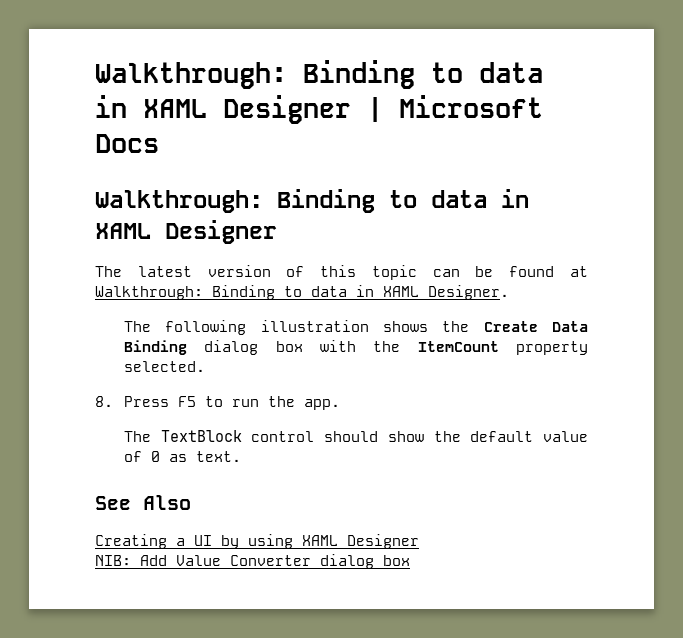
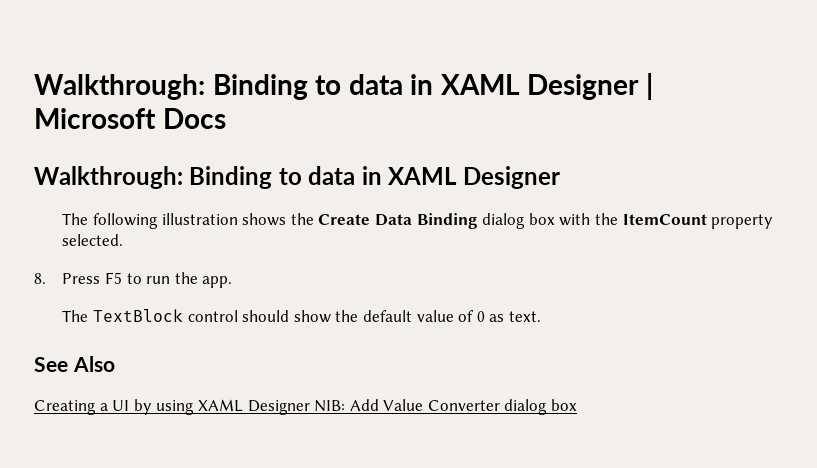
- The latest version of this topic can be found at Walkthrough: Binding to data in XAML Designer.
- Creating a UI by using XAML Designer
- NIB: Add Value Converter dialog box
+ Creating a UI by using XAML Designer NIB: Add Value Converter dialog box

